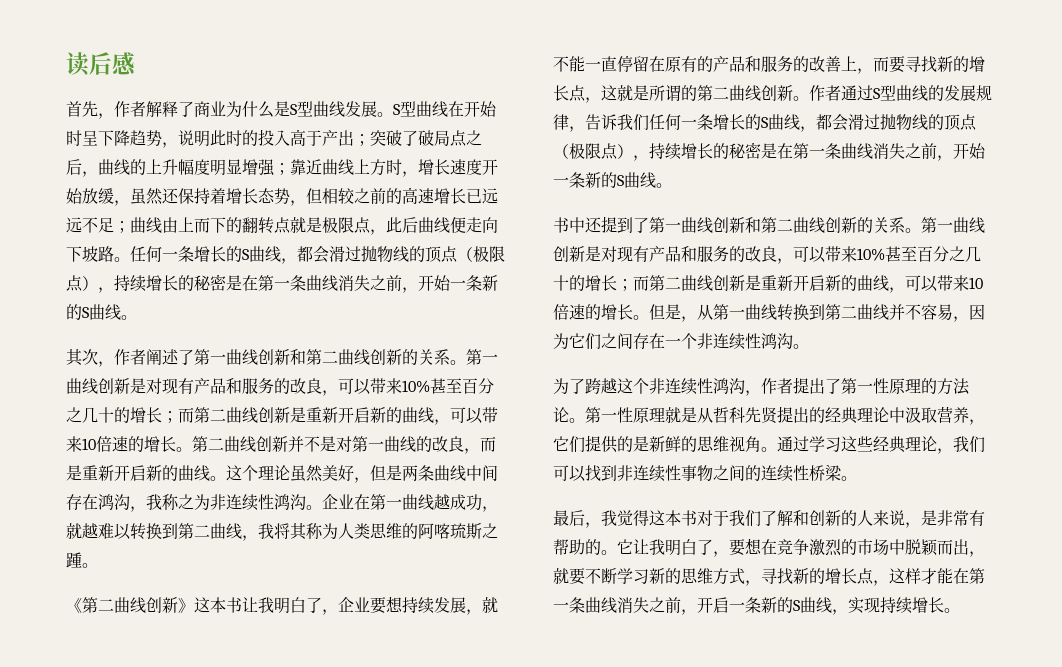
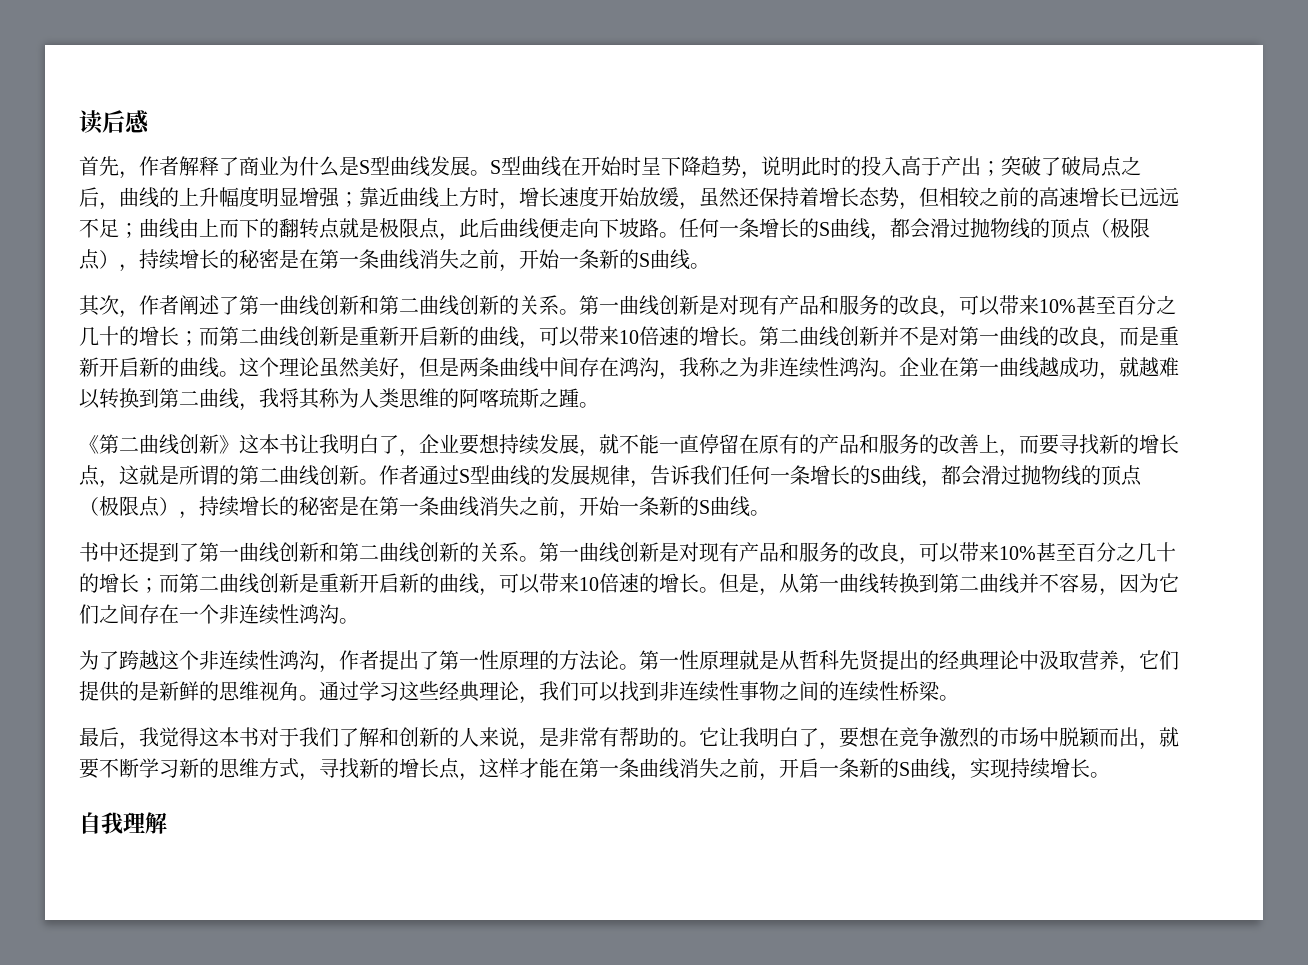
+ 自我理解

